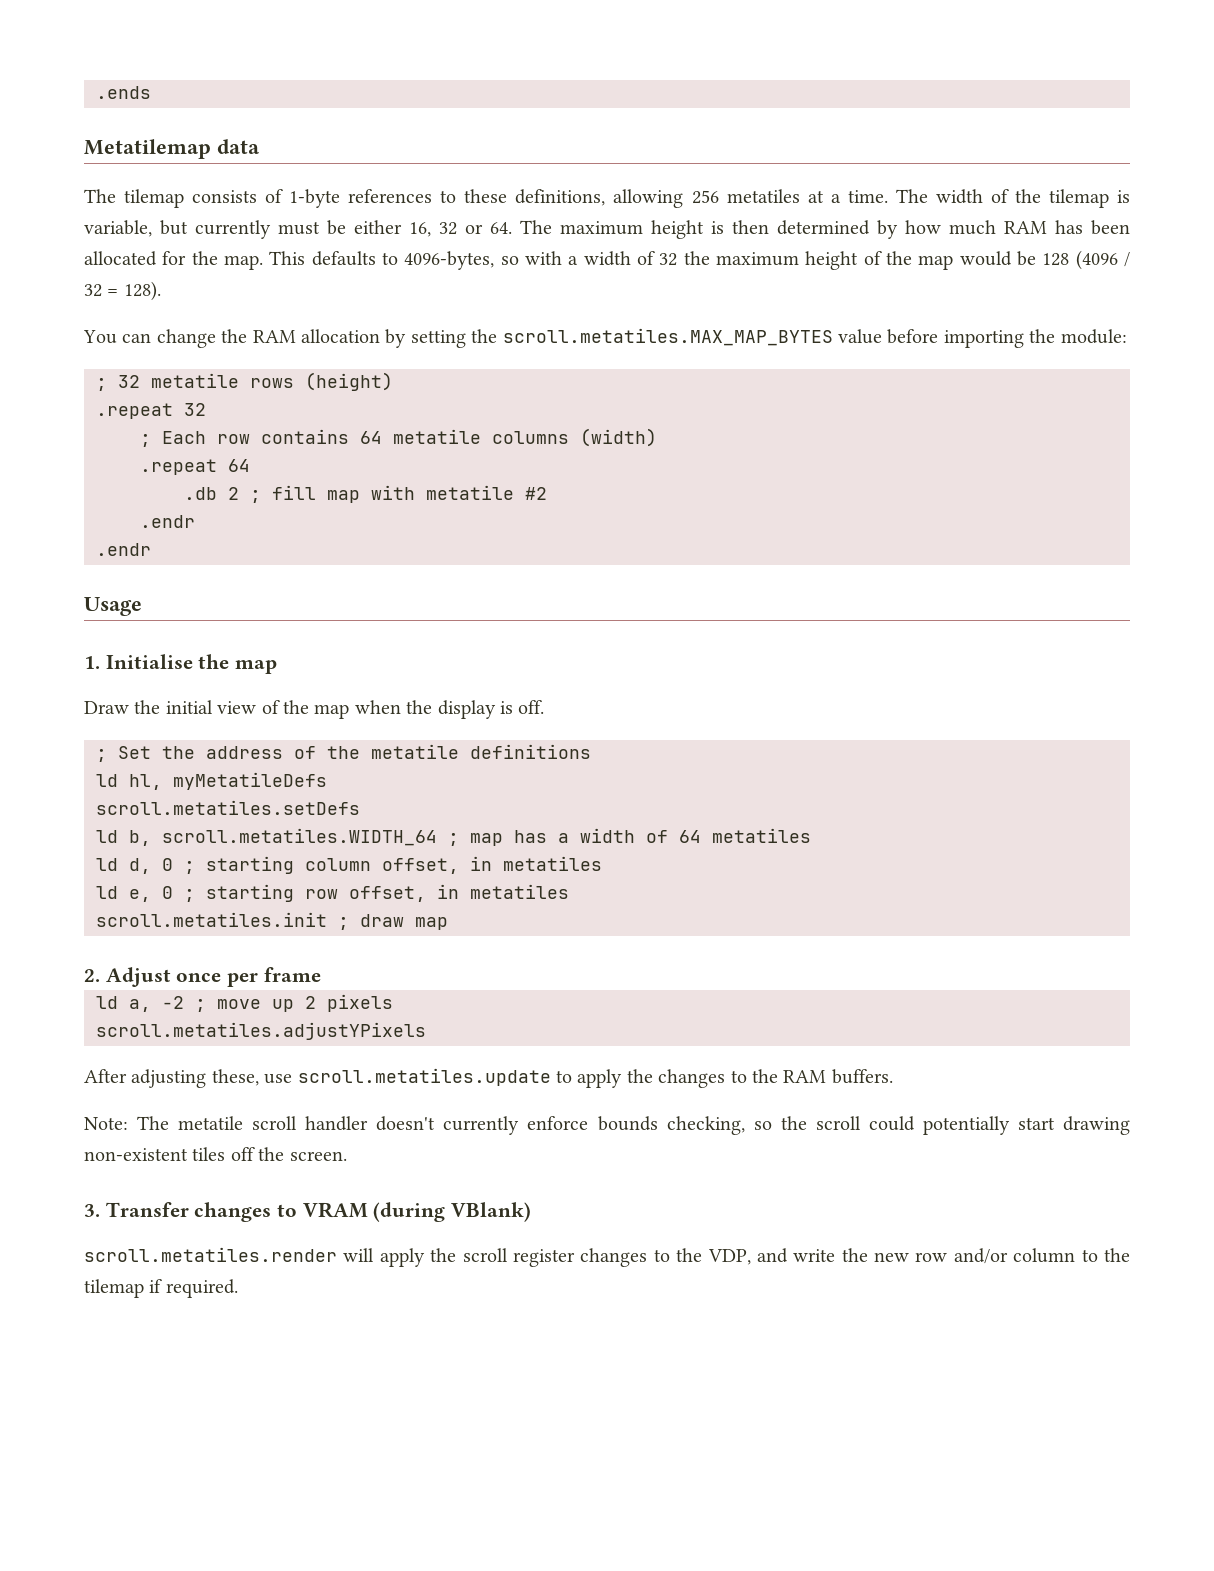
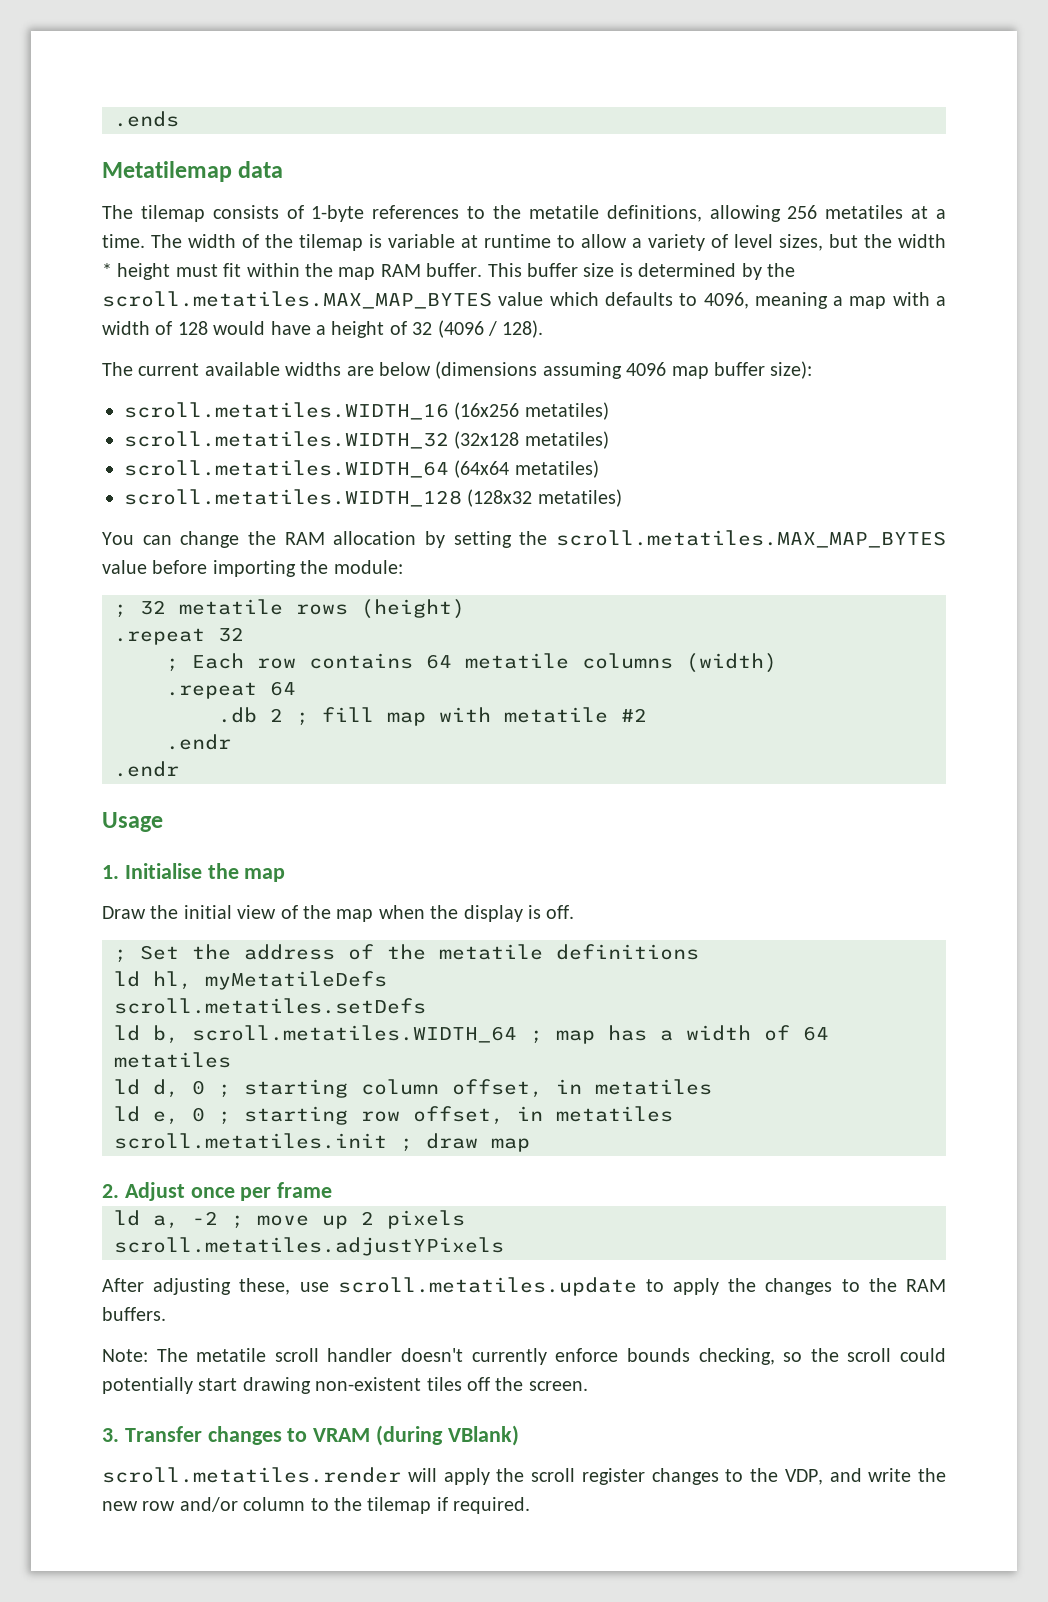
- The tilemap consists of 1-byte references to these definitions, allowing 256 metatiles at a time.
+ The tilemap consists of 1-byte references to the metatile definitions, allowing 256 metatiles at a time.
- The width of the tilemap is variable, but currently must be either 16, 32 or 64. The maximum height is then determined by how much RAM has been allocated for the map. This defaults to 4096-bytes, so with a width of 32 the maximum height of the map would be 128 (4096 / 32 = 128).
+ The width of the tilemap is variable at runtime to allow a variety of level sizes, but the width * height must fit within the map RAM buffer. This buffer size is determined by the scroll.metatiles.MAX_MAP_BYTES value which defaults to 4096, meaning a map with a width of 128 would have a height of 32 (4096 / 128).
+ The current available widths are below (dimensions assuming 4096 map buffer size):
+ scroll.metatiles.WIDTH_16 (16x256 metatiles)
+ scroll.metatiles.WIDTH_32 (32x128 metatiles)
+ scroll.metatiles.WIDTH_64 (64x64 metatiles)
+ scroll.metatiles.WIDTH_128 (128x32 metatiles)

